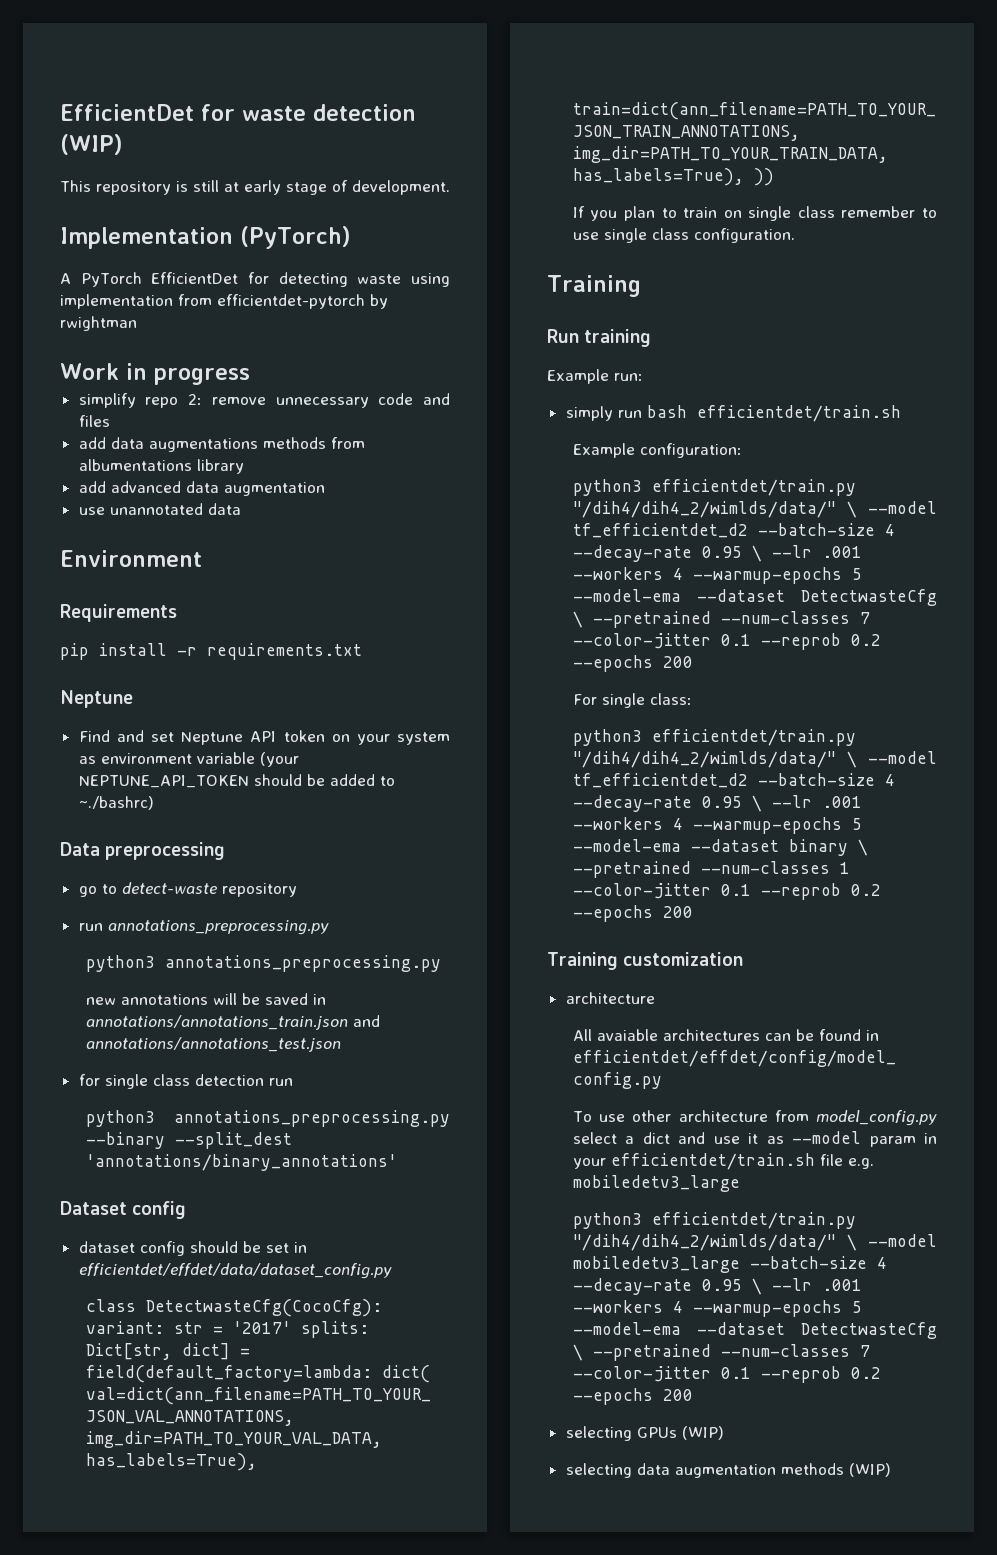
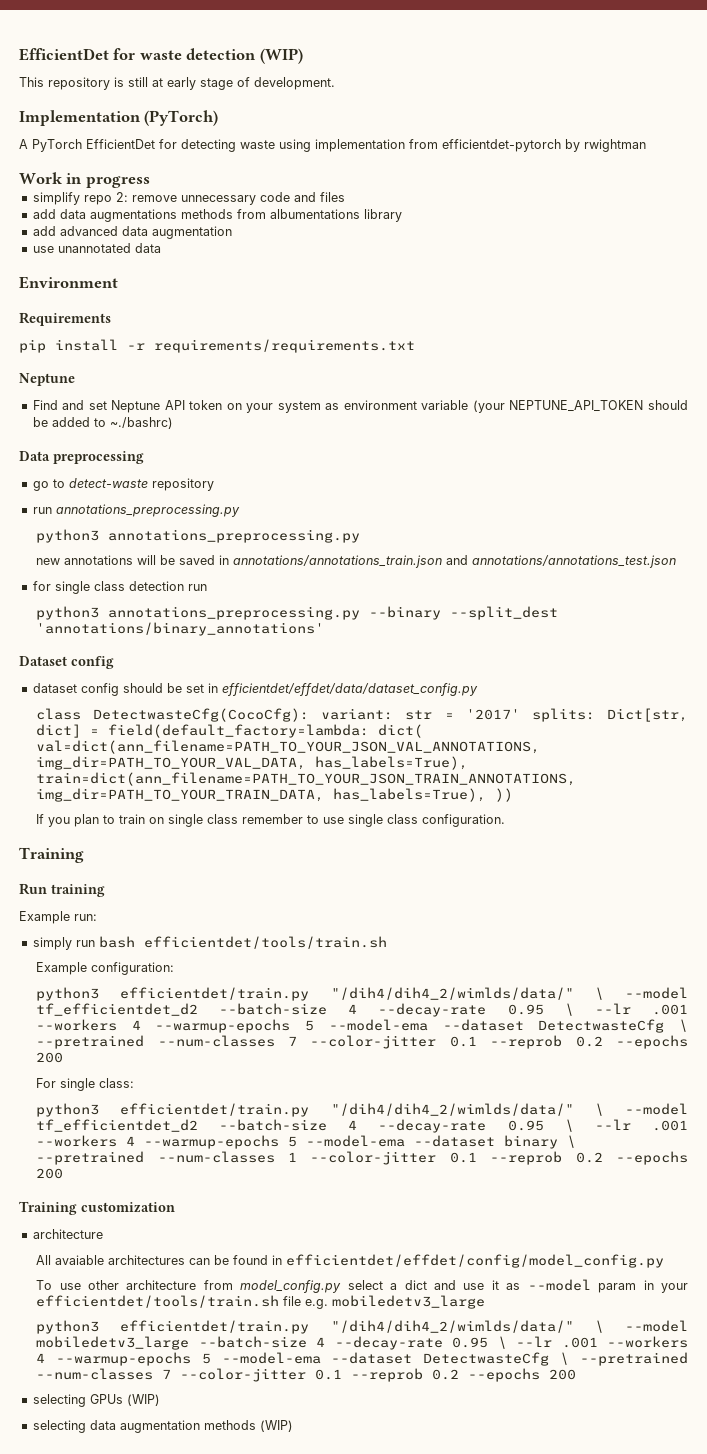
- pip install -r requirements.txt
+ pip install -r requirements/requirements.txt
- simply run bash efficientdet/train.sh
+ simply run bash efficientdet/tools/train.sh
- To use other architecture from model_config.py select a dict and use it as --model param in your efficientdet/train.sh file e.g. mobiledetv3_large
+ To use other architecture from model_config.py select a dict and use it as --model param in your efficientdet/tools/train.sh file e.g. mobiledetv3_large

